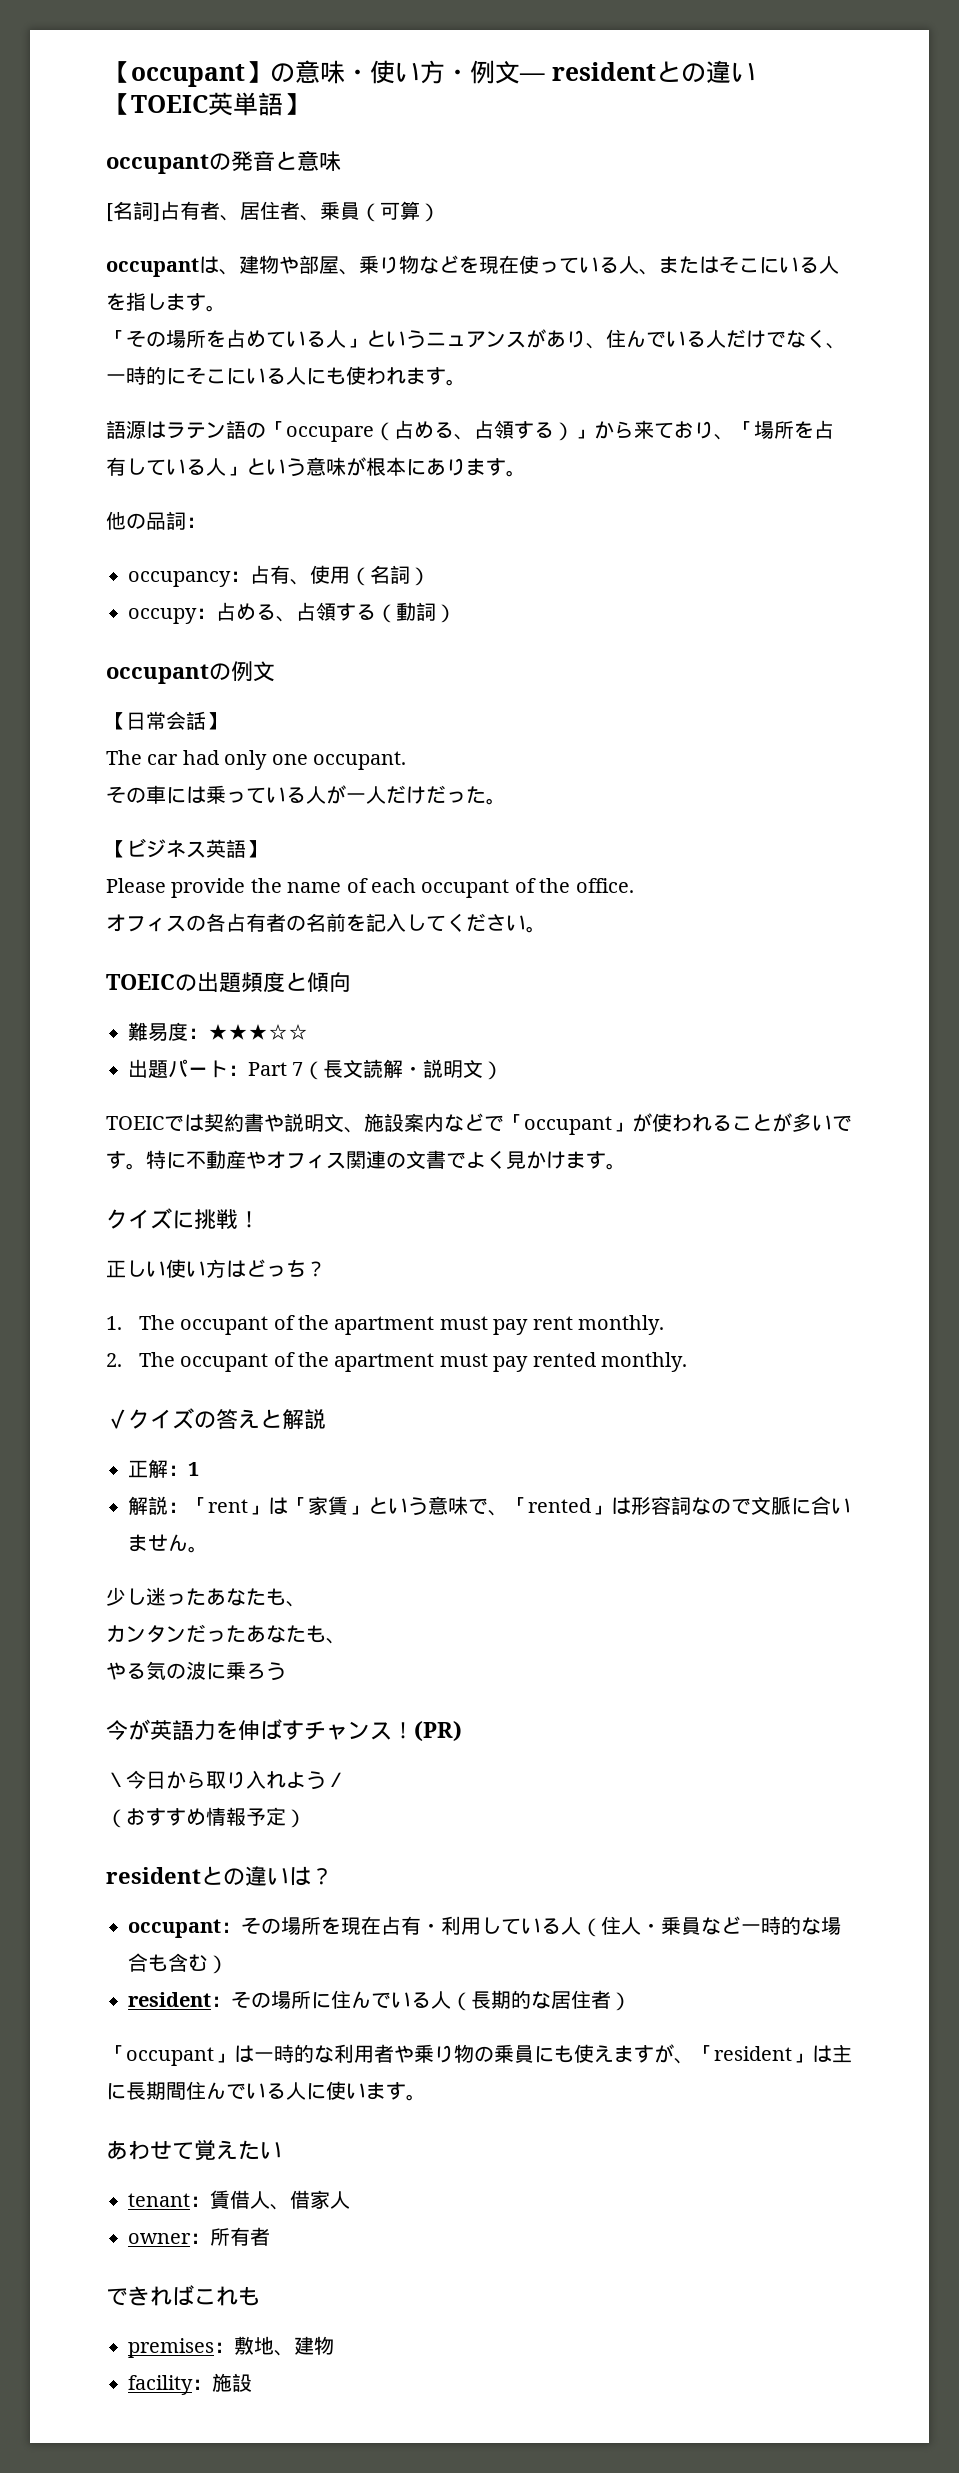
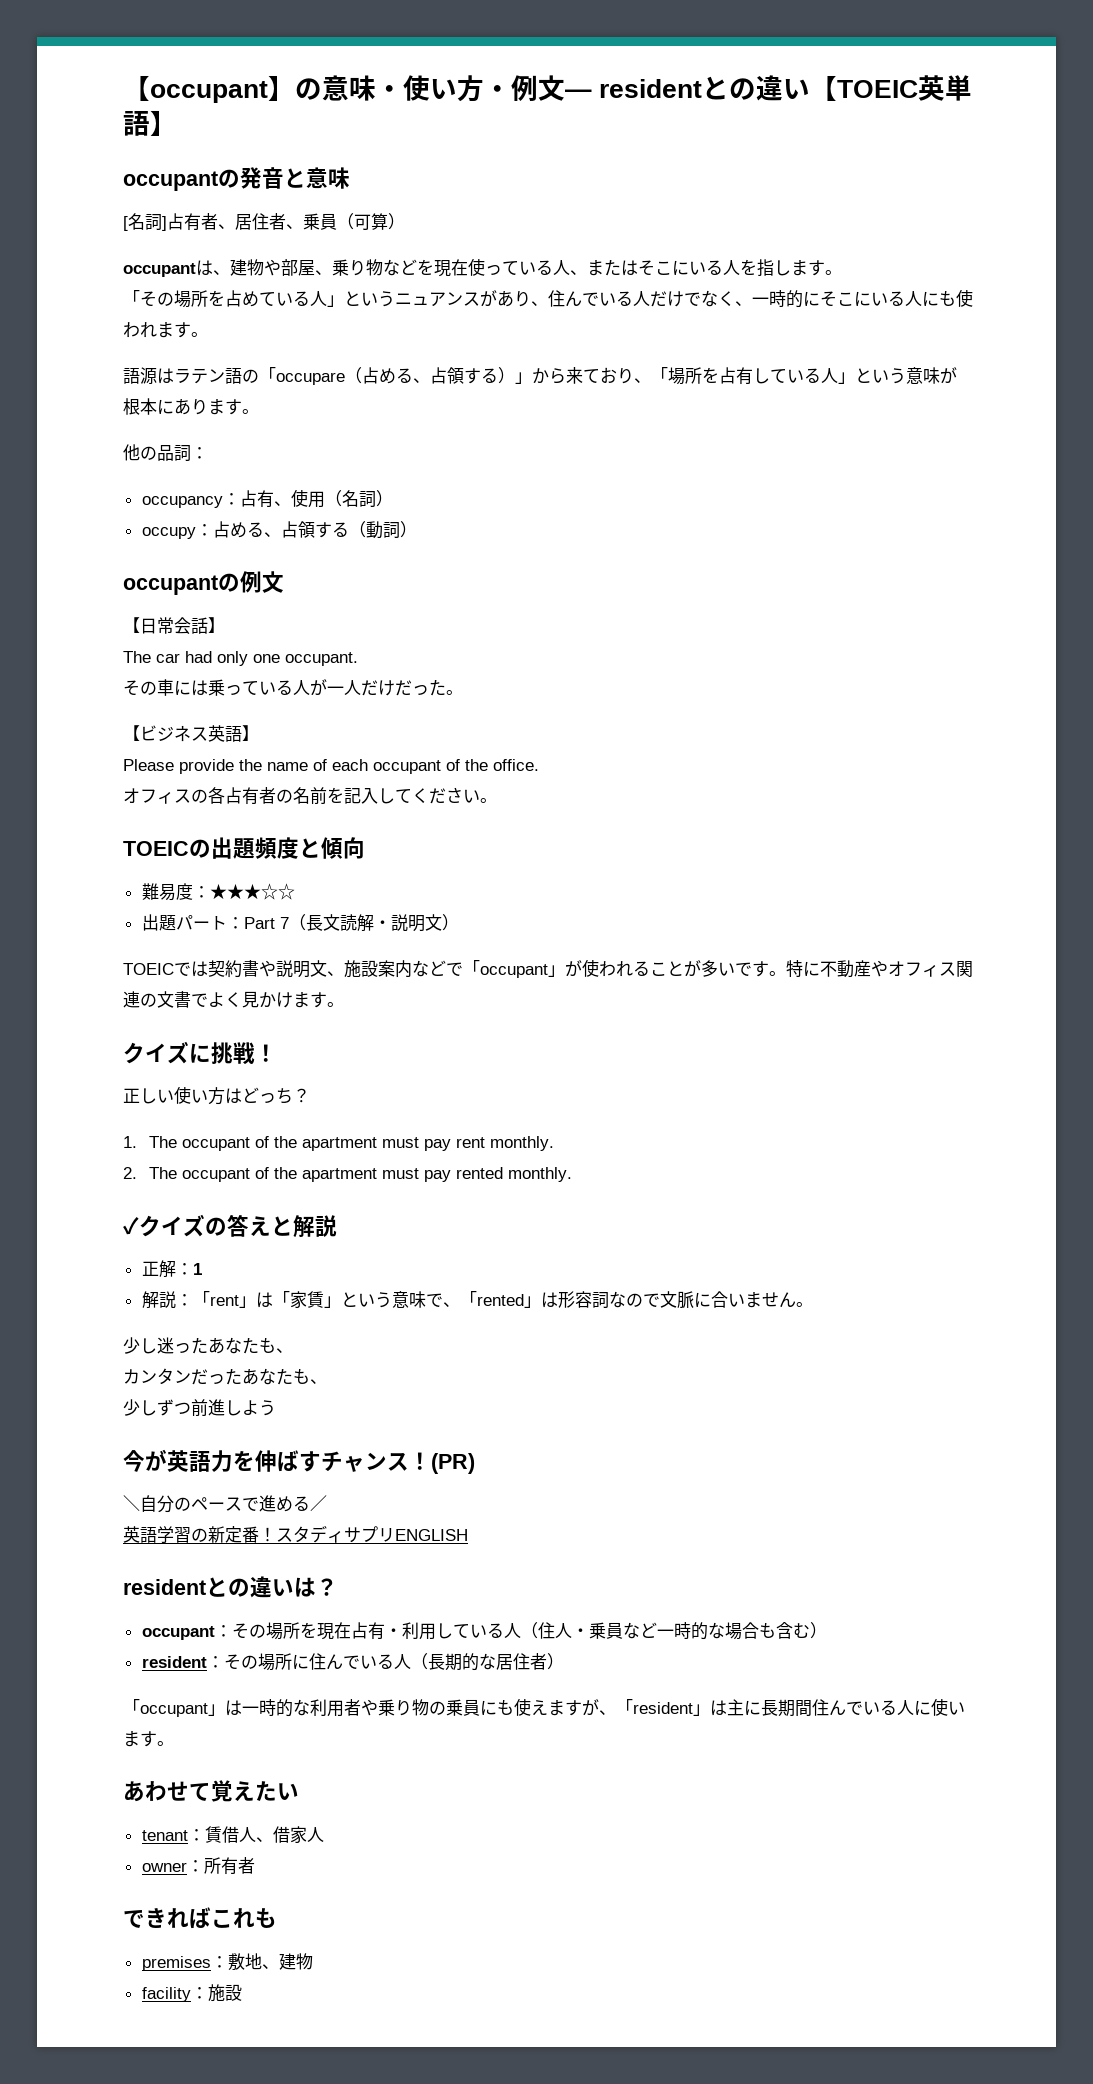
- やる気の波に乗ろう
+ 少しずつ前進しよう
- ＼今日から取り入れよう／
- （おすすめ情報予定）
+ ＼自分のペースで進める／
+ 英語学習の新定番！スタディサプリENGLISH

